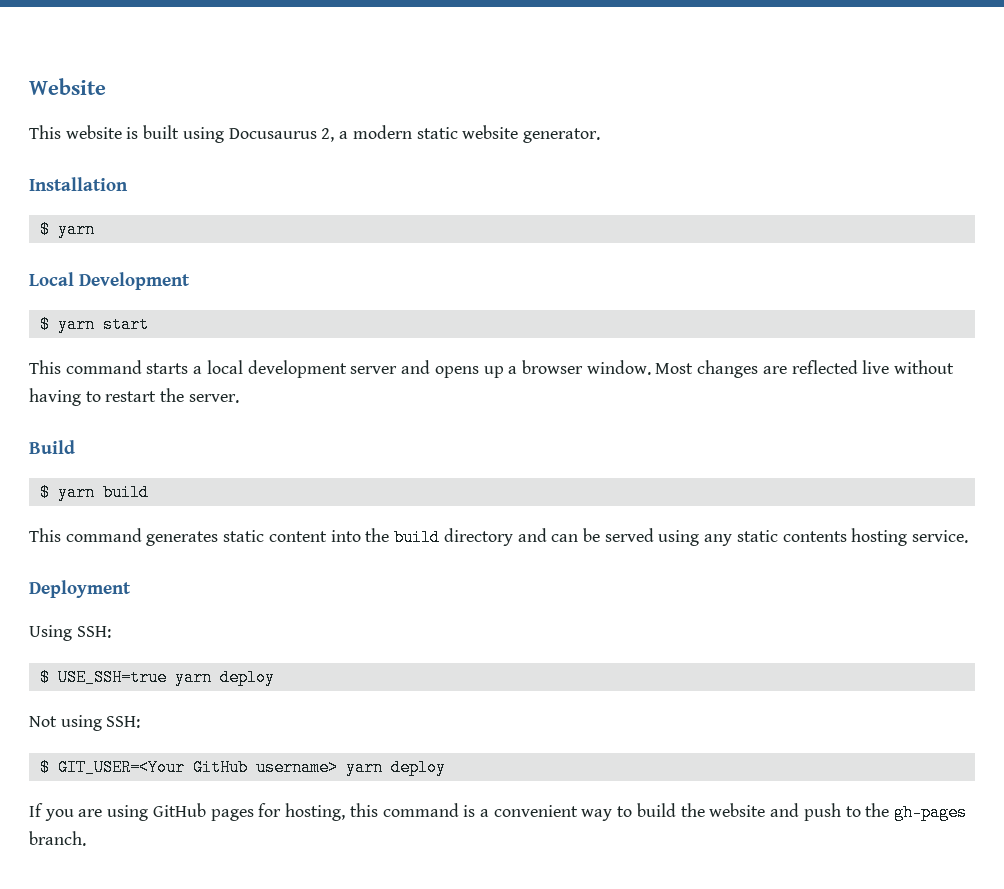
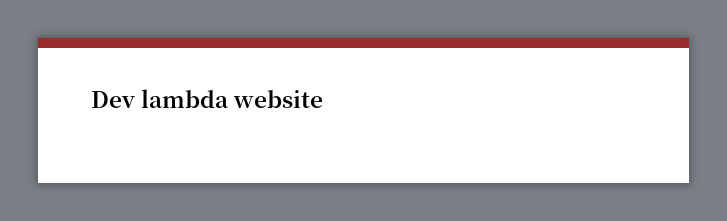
- Website
- This website is built using Docusaurus 2, a modern static website generator.
- Installation
- $ yarn
- Local Development
- $ yarn start
- This command starts a local development server and opens up a browser window. Most changes are reflected live without having to restart the server.
- Build
- $ yarn build
- This command generates static content into the build directory and can be served using any static contents hosting service.
- Deployment
- Using SSH:
- $ USE_SSH=true yarn deploy
- Not using SSH:
- $ GIT_USER=<Your GitHub username> yarn deploy
- If you are using GitHub pages for hosting, this command is a convenient way to build the website and push to the gh-pages branch.
+ Dev lambda website

